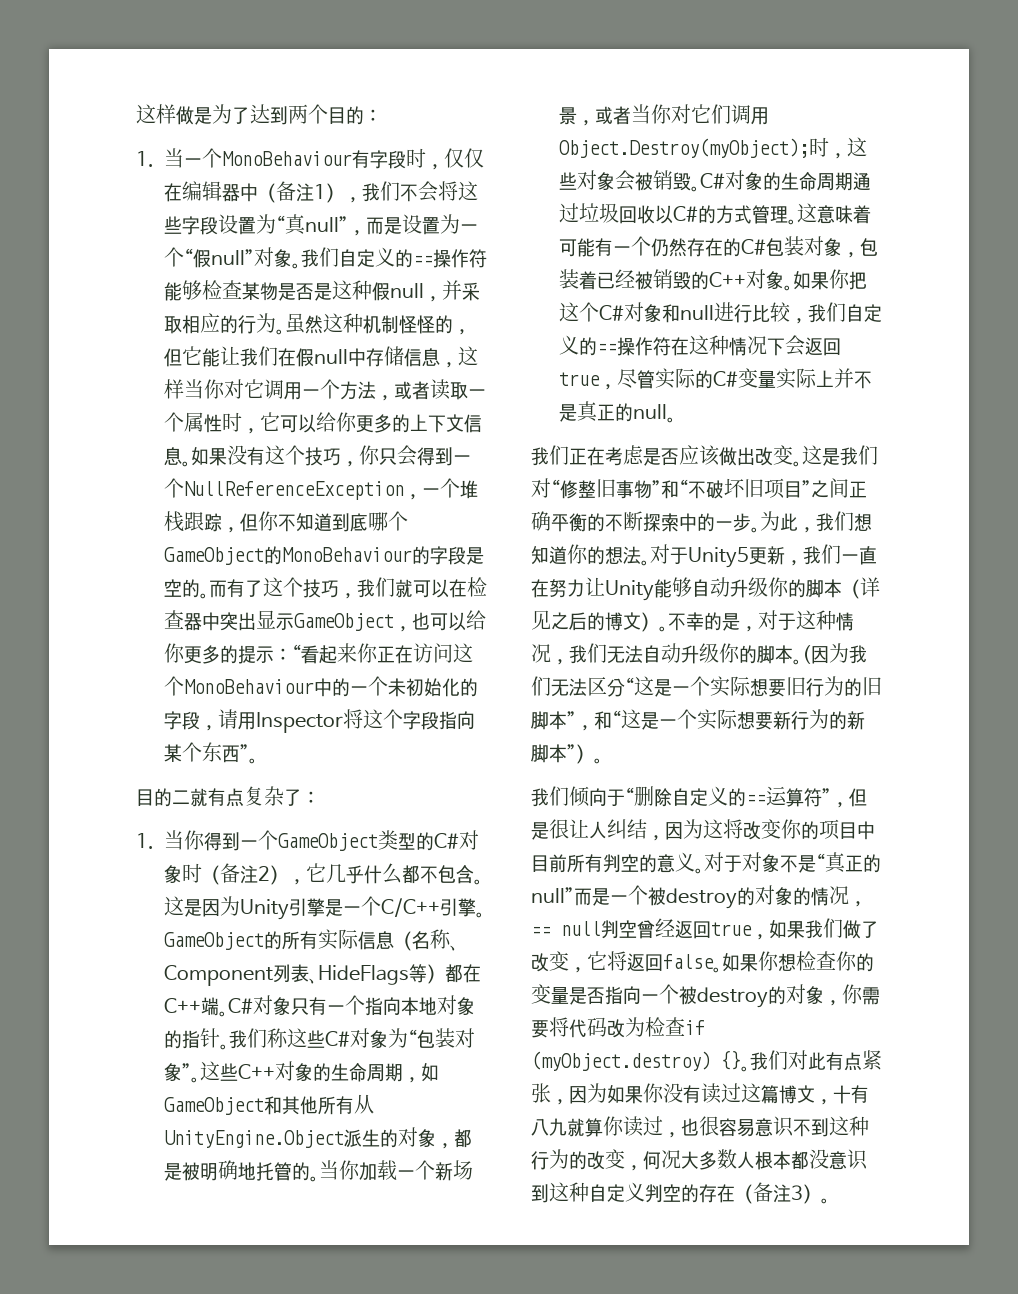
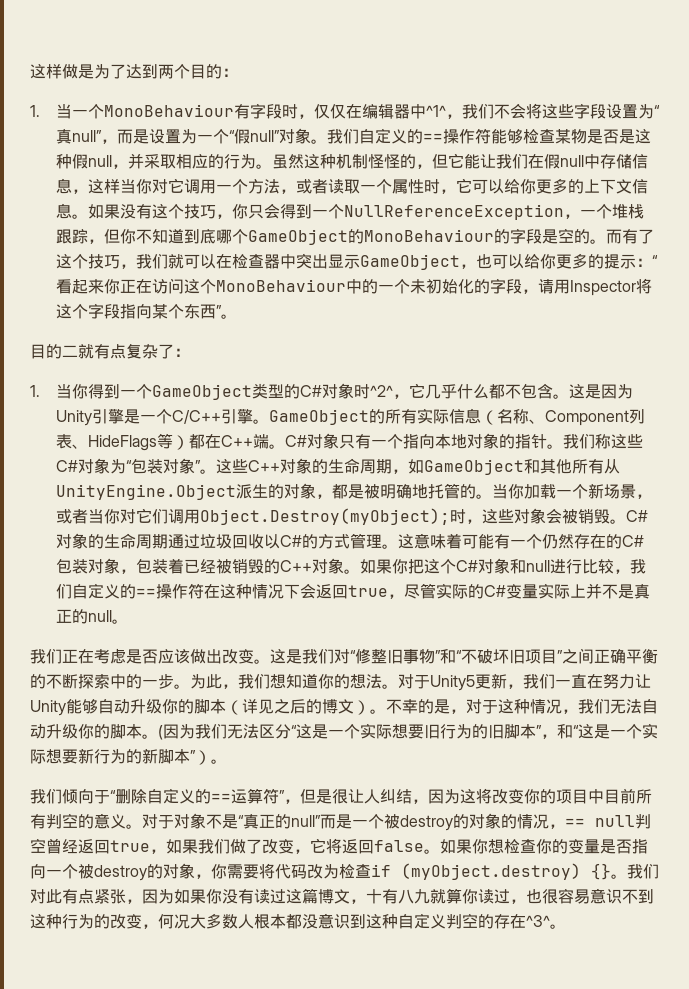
- 1.当一个MonoBehaviour有字段时，仅仅在编辑器中（备注1），我们不会将这些字段设置为“真null”，而是设置为一个“假null”对象。
+ 1.当一个MonoBehaviour有字段时，仅仅在编辑器中^1^，我们不会将这些字段设置为“真null”，而是设置为一个“假null”对象。
- 1.当你得到一个GameObject类型的C#对象时（备注2），它几乎什么都不包含。
+ 1.当你得到一个GameObject类型的C#对象时^2^，它几乎什么都不包含。
- 我们对此有点紧张，因为如果你没有读过这篇博文，十有八九就算你读过，也很容易意识不到这种行为的改变，何况大多数人根本都没意识到这种自定义判空的存在（备注3）。
+ 我们对此有点紧张，因为如果你没有读过这篇博文，十有八九就算你读过，也很容易意识不到这种行为的改变，何况大多数人根本都没意识到这种自定义判空的存在^3^。

